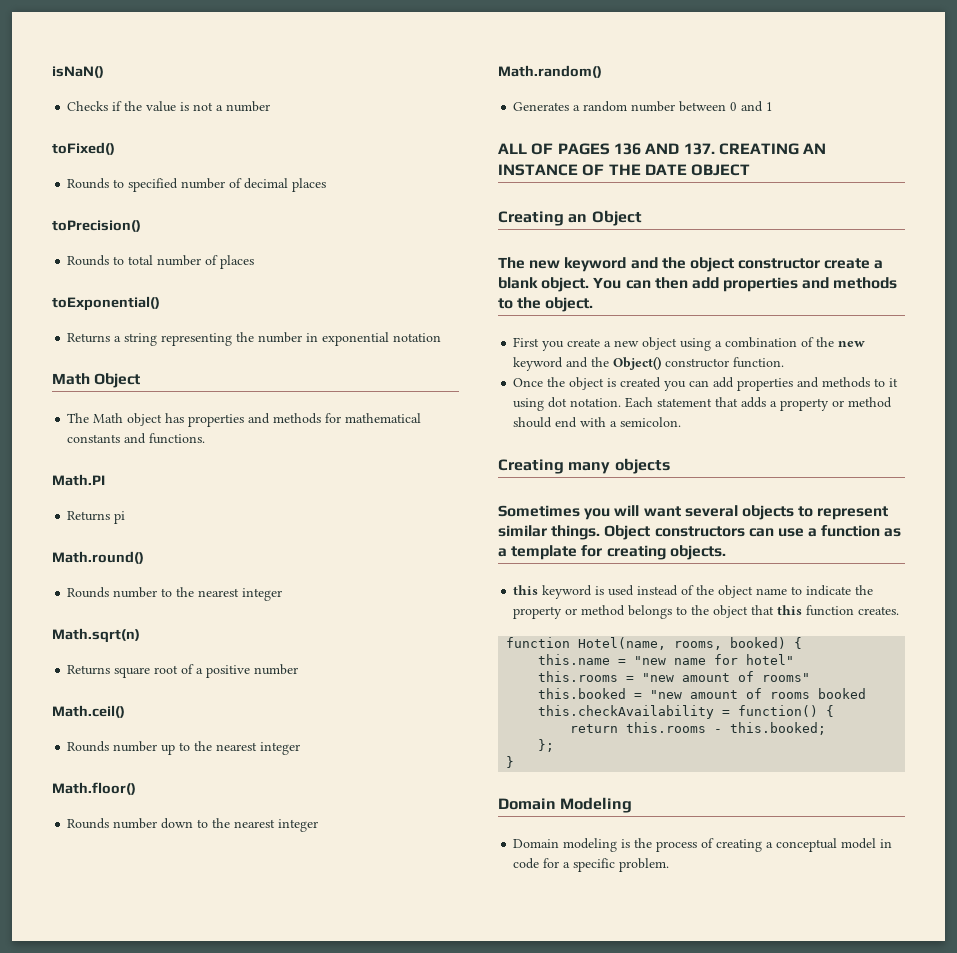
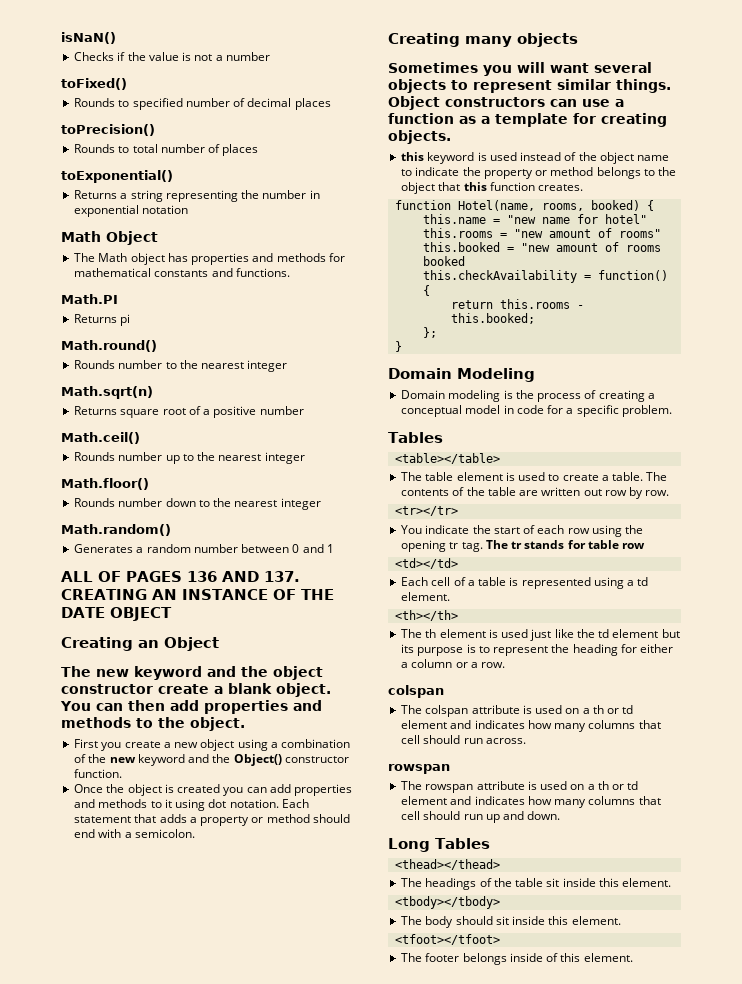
  Domain modeling is the process of creating a conceptual model in code for a specific problem.
+ Tables
+ <table></table>
+ The table element is used to create a table. The contents of the table are written out row by row.
+ <tr></tr>
+ You indicate the start of each row using the opening tr tag. The tr stands for table row
+ <td></td>
+ Each cell of a table is represented using a td element.
+ <th></th>
+ The th element is used just like the td element but its purpose is to represent the heading for either a column or a row.
+ colspan
+ The colspan attribute is used on a th or td element and indicates how many columns that cell should run across.
+ rowspan
+ The rowspan attribute is used on a th or td element and indicates how many columns that cell should run up and down.
+ Long Tables
+ <thead></thead>
+ The headings of the table sit inside this element.
+ <tbody></tbody>
+ The body should sit inside this element.
+ <tfoot></tfoot>
+ The footer belongs inside of this element.

